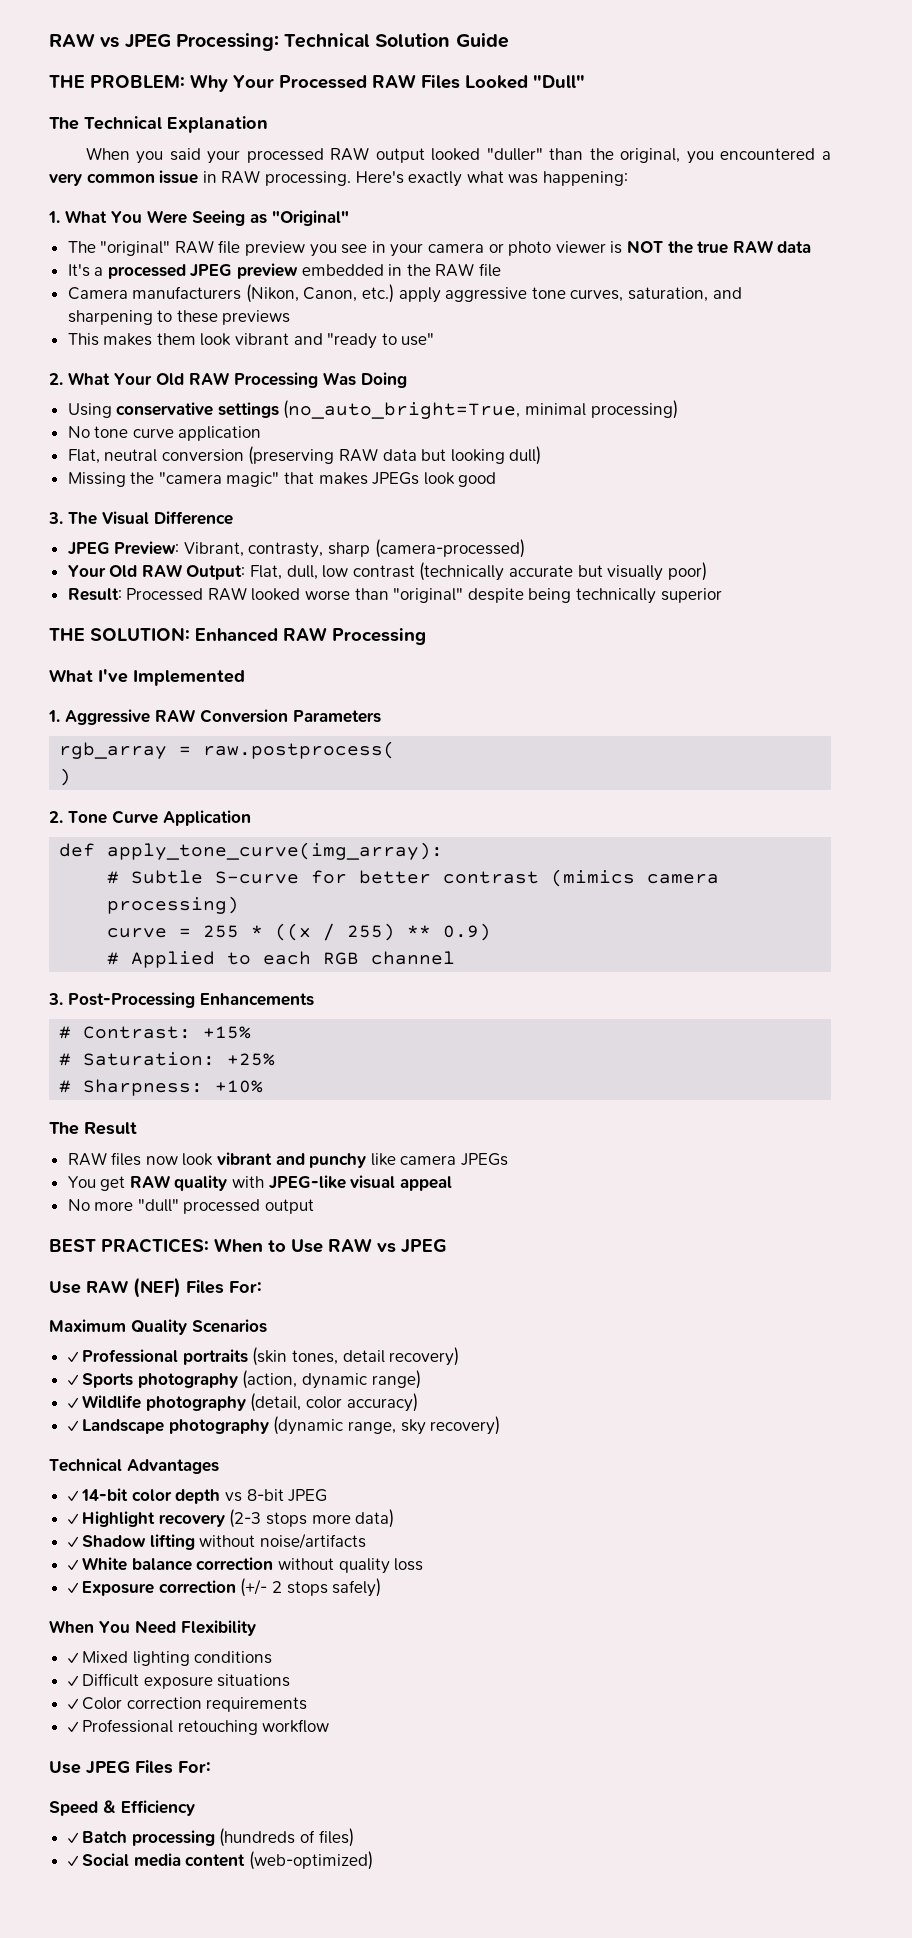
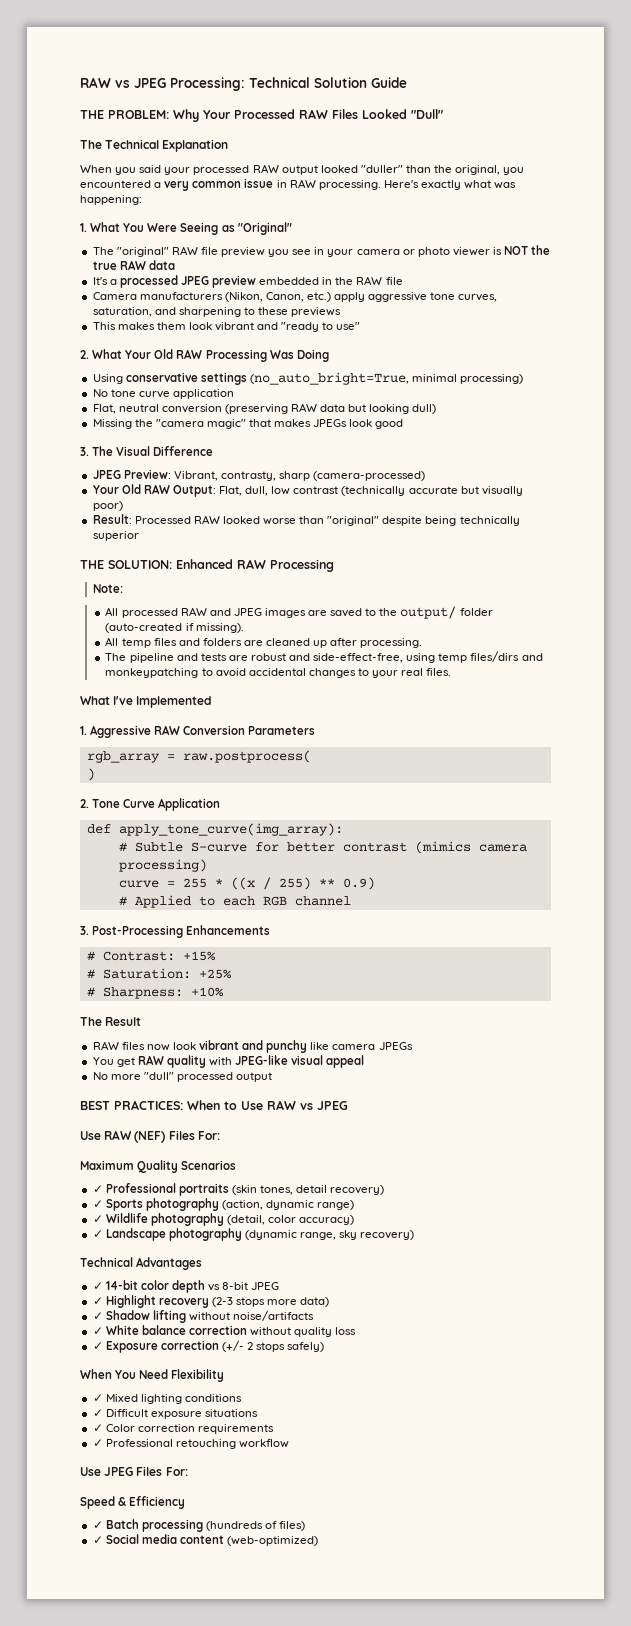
+ Note:
+ All processed RAW and JPEG images are saved to the output/ folder (auto-created if missing).
+ All temp files and folders are cleaned up after processing.
+ The pipeline and tests are robust and side-effect-free, using temp files/dirs and monkeypatching to avoid accidental changes to your real files.

